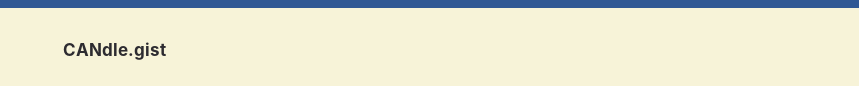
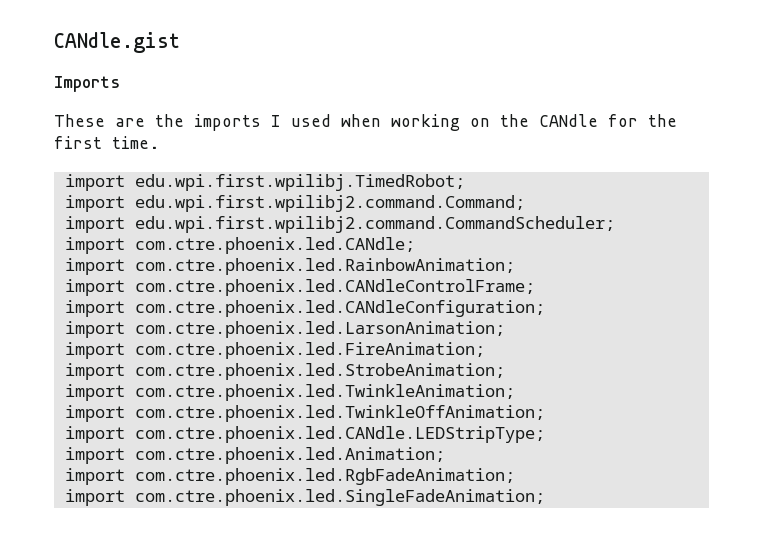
+ Imports
+ These are the imports I used when working on the CANdle for the first time.
+ import edu.wpi.first.wpilibj.TimedRobot;
+ import edu.wpi.first.wpilibj2.command.Command;
+ import edu.wpi.first.wpilibj2.command.CommandScheduler;
+ import com.ctre.phoenix.led.CANdle;
+ import com.ctre.phoenix.led.RainbowAnimation;
+ import com.ctre.phoenix.led.CANdleControlFrame;
+ import com.ctre.phoenix.led.CANdleConfiguration;
+ import com.ctre.phoenix.led.LarsonAnimation;
+ import com.ctre.phoenix.led.FireAnimation;
+ import com.ctre.phoenix.led.StrobeAnimation;
+ import com.ctre.phoenix.led.TwinkleAnimation;
+ import com.ctre.phoenix.led.TwinkleOffAnimation;
+ import com.ctre.phoenix.led.CANdle.LEDStripType;
+ import com.ctre.phoenix.led.Animation;
+ import com.ctre.phoenix.led.RgbFadeAnimation;
+ import com.ctre.phoenix.led.SingleFadeAnimation;

